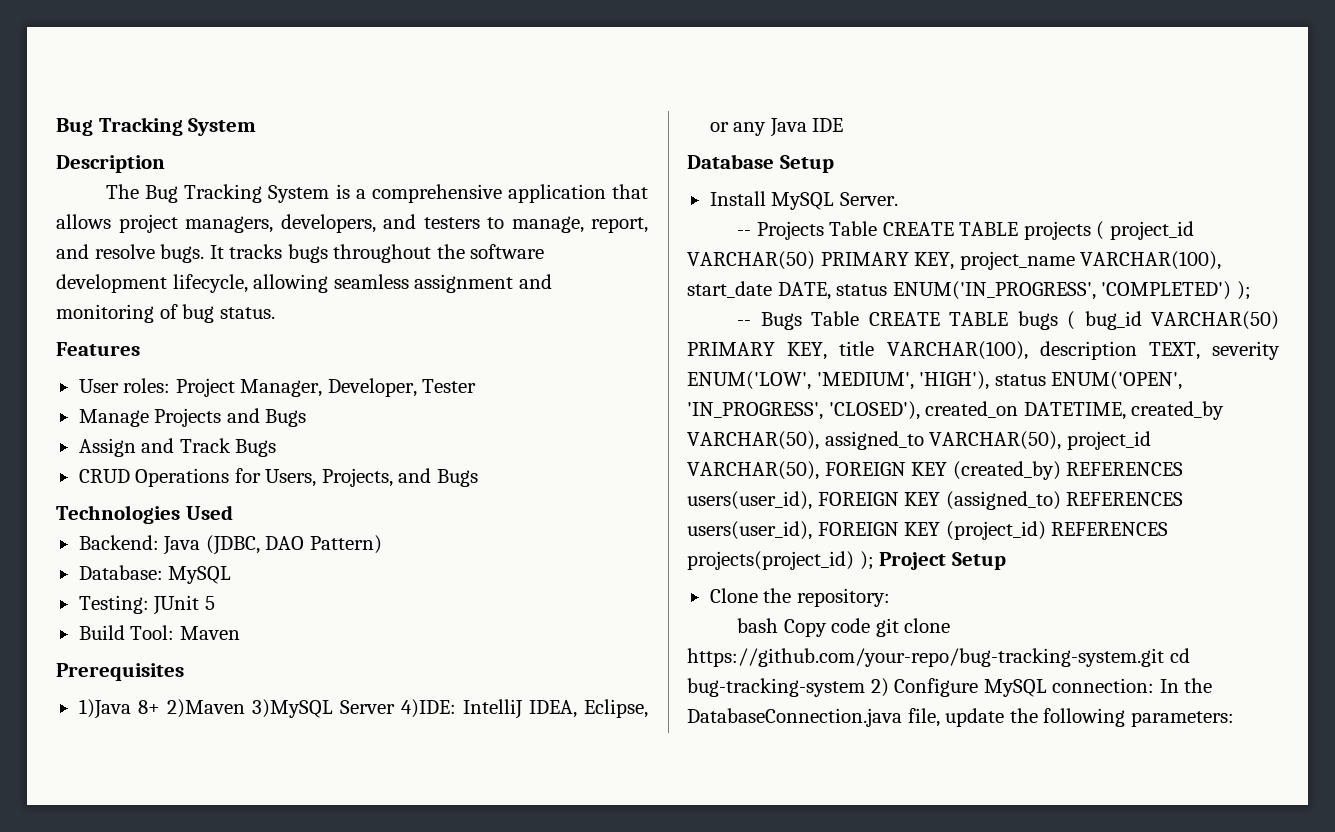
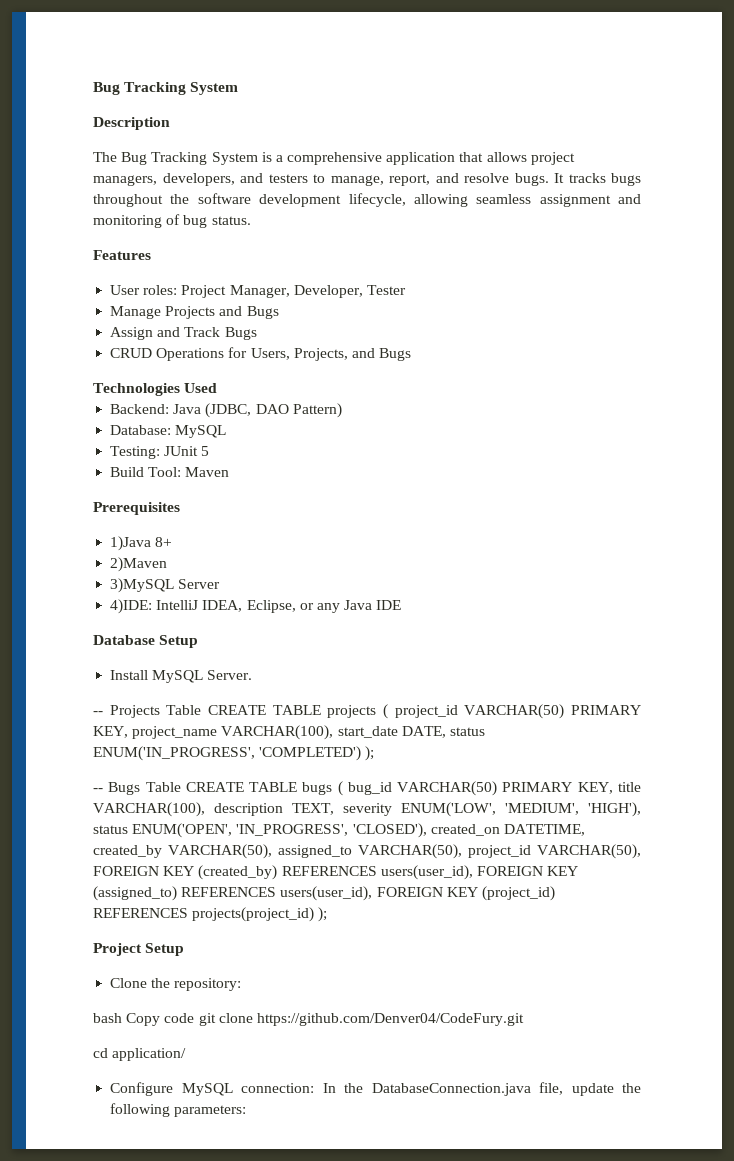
- 1)Java 8+ 2)Maven 3)MySQL Server 4)IDE: IntelliJ IDEA, Eclipse, or any Java IDE
+ 1)Java 8+
+ 2)Maven
+ 3)MySQL Server
+ 4)IDE: IntelliJ IDEA, Eclipse, or any Java IDE
- -- Bugs Table CREATE TABLE bugs ( bug_id VARCHAR(50) PRIMARY KEY, title VARCHAR(100), description TEXT, severity ENUM('LOW', 'MEDIUM', 'HIGH'), status ENUM('OPEN', 'IN_PROGRESS', 'CLOSED'), created_on DATETIME, created_by VARCHAR(50), assigned_to VARCHAR(50), project_id VARCHAR(50), FOREIGN KEY (created_by) REFERENCES users(user_id), FOREIGN KEY (assigned_to) REFERENCES users(user_id), FOREIGN KEY (project_id) REFERENCES projects(project_id) ); Project Setup
+ -- Bugs Table CREATE TABLE bugs ( bug_id VARCHAR(50) PRIMARY KEY, title VARCHAR(100), description TEXT, severity ENUM('LOW', 'MEDIUM', 'HIGH'), status ENUM('OPEN', 'IN_PROGRESS', 'CLOSED'), created_on DATETIME, created_by VARCHAR(50), assigned_to VARCHAR(50), project_id VARCHAR(50), FOREIGN KEY (created_by) REFERENCES users(user_id), FOREIGN KEY (assigned_to) REFERENCES users(user_id), FOREIGN KEY (project_id) REFERENCES projects(project_id) );
+ Project Setup
- bash Copy code git clone https://github.com/your-repo/bug-tracking-system.git cd bug-tracking-system 2) Configure MySQL connection: In the DatabaseConnection.java file, update the following parameters:
+ bash Copy code git clone https://github.com/Denver04/CodeFury.git
+ cd application/
+ Configure MySQL connection: In the DatabaseConnection.java file, update the following parameters:

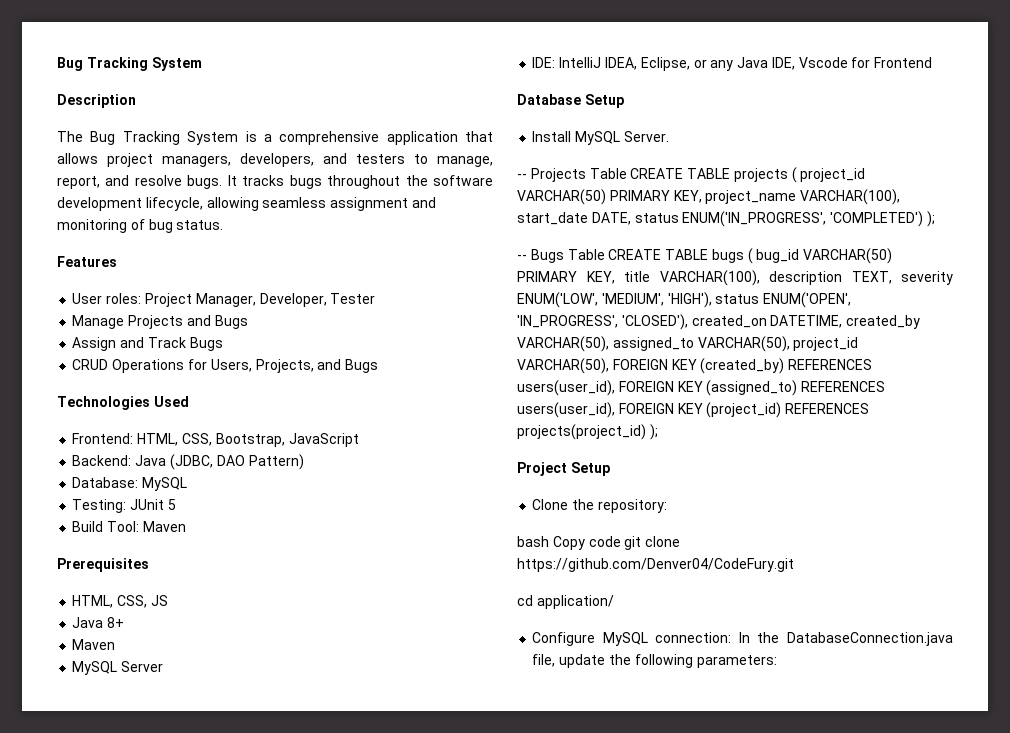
+ Frontend: HTML, CSS, Bootstrap, JavaScript
- 1)Java 8+
- 2)Maven
- 3)MySQL Server
+ HTML, CSS, JS
+ Java 8+
+ Maven
+ MySQL Server
- 4)IDE: IntelliJ IDEA, Eclipse, or any Java IDE
+ IDE: IntelliJ IDEA, Eclipse, or any Java IDE, Vscode for Frontend

